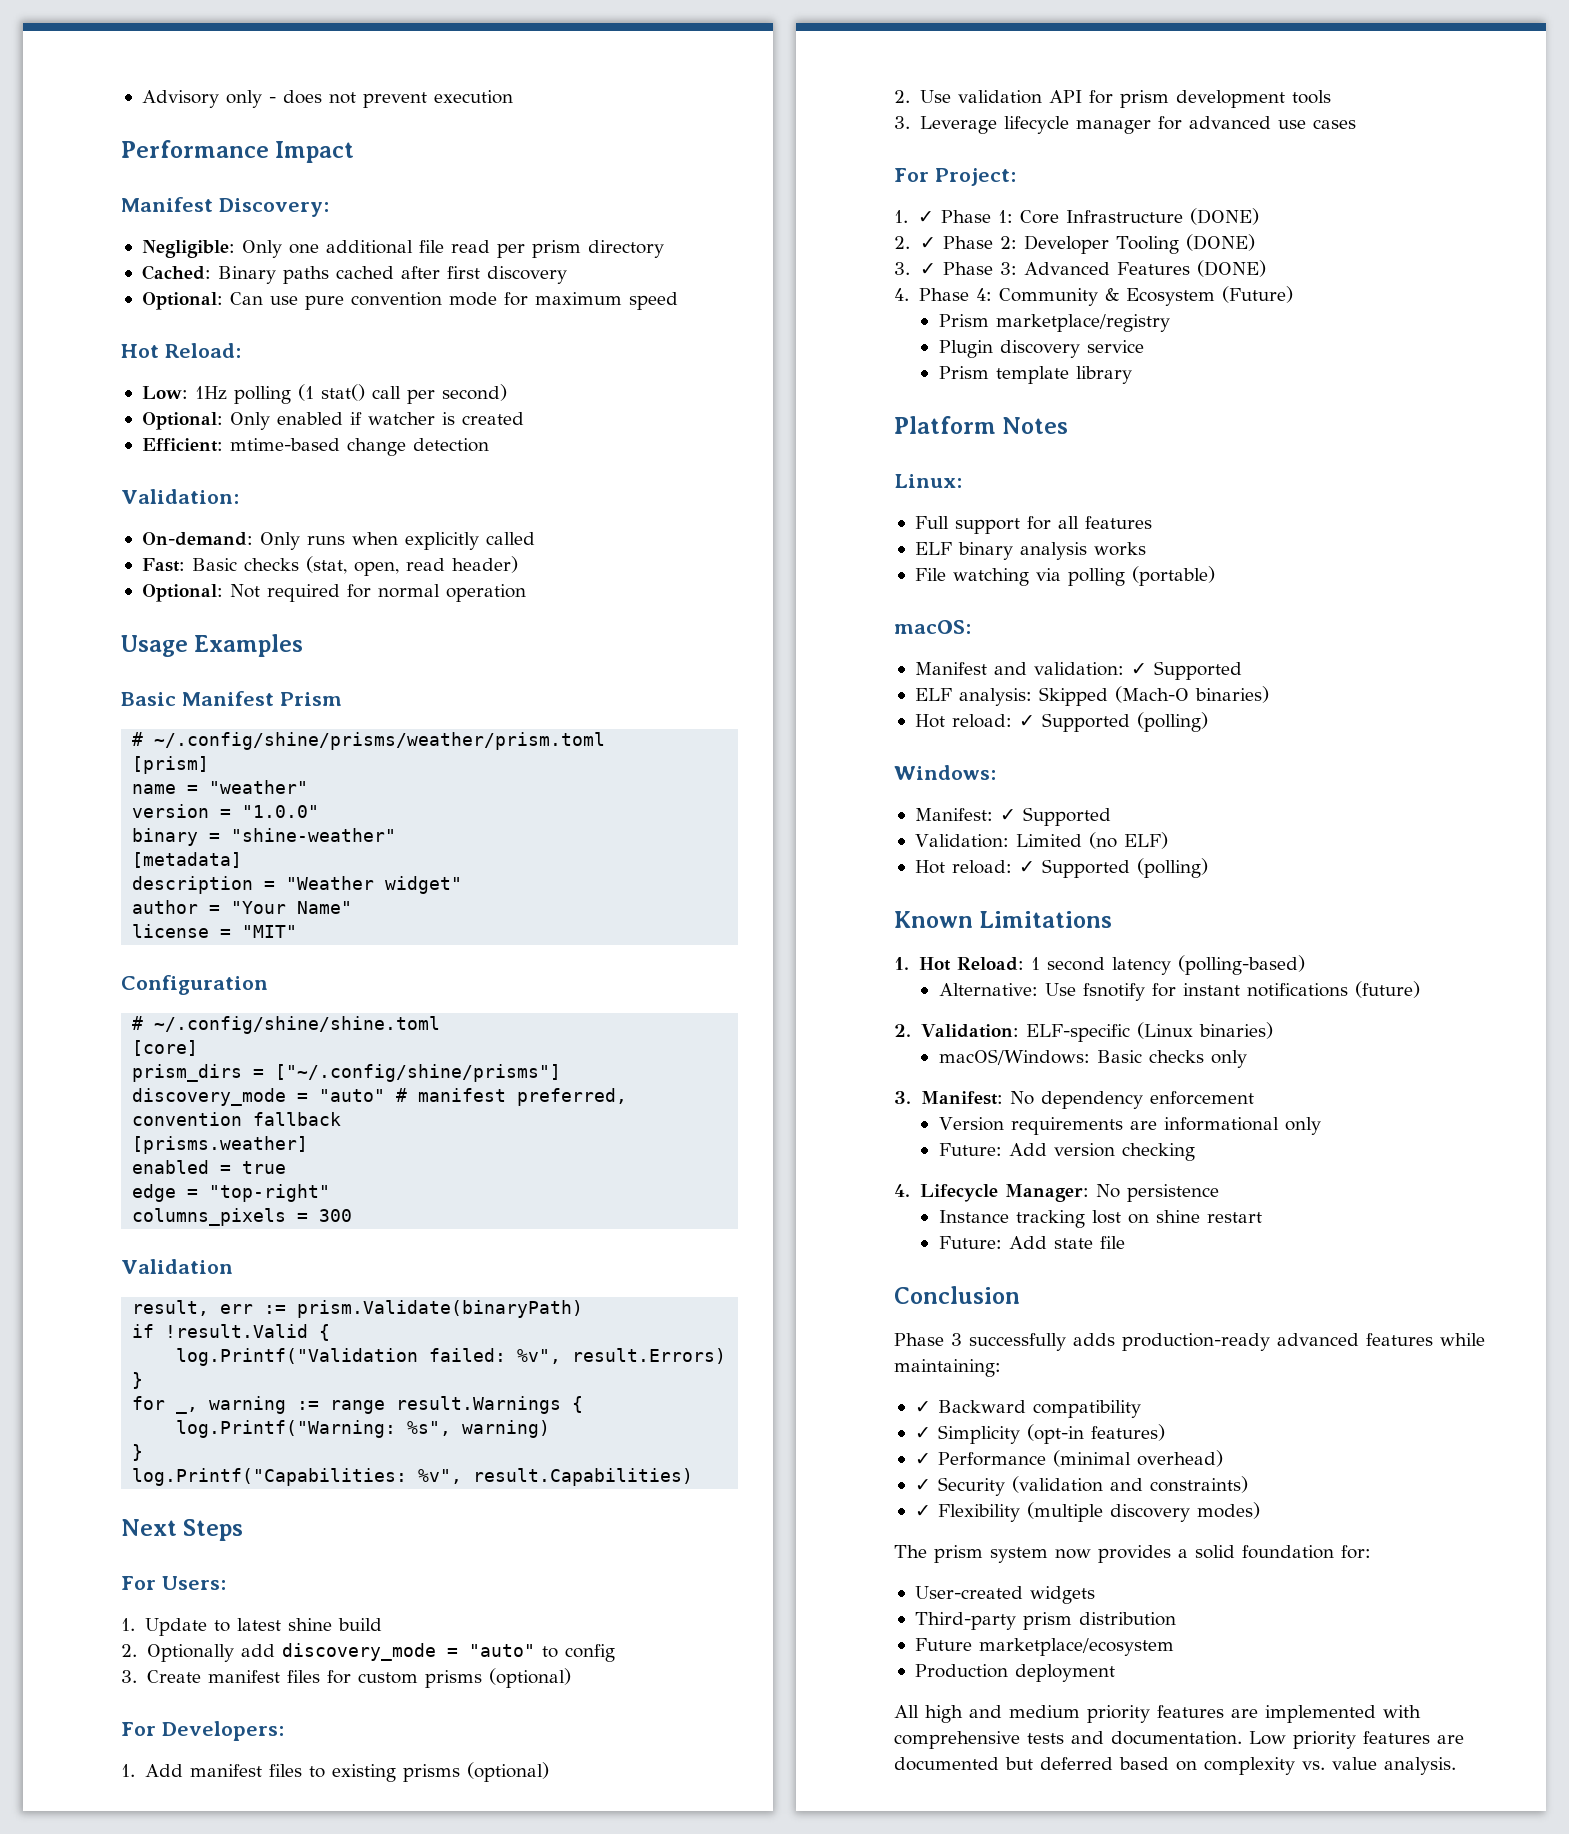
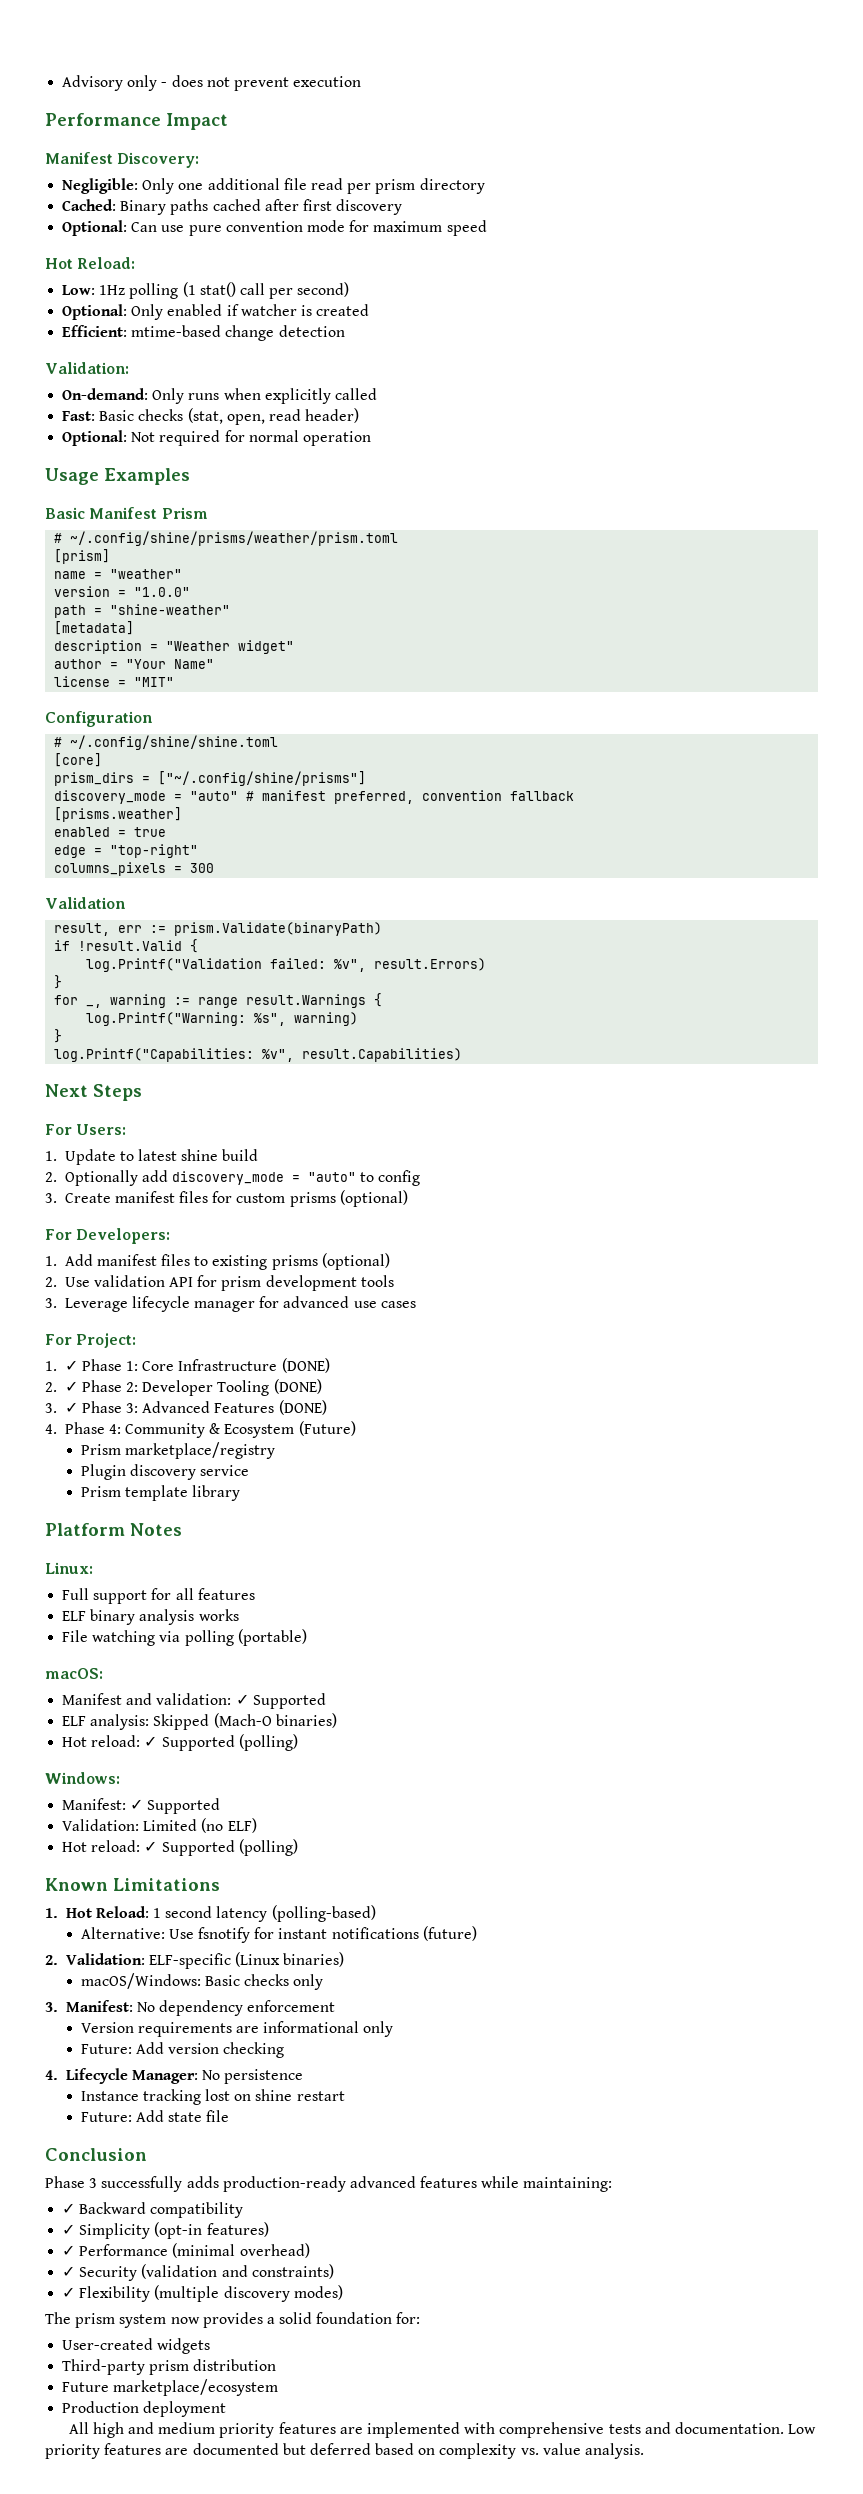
- binary = "shine-weather"
+ path = "shine-weather"

